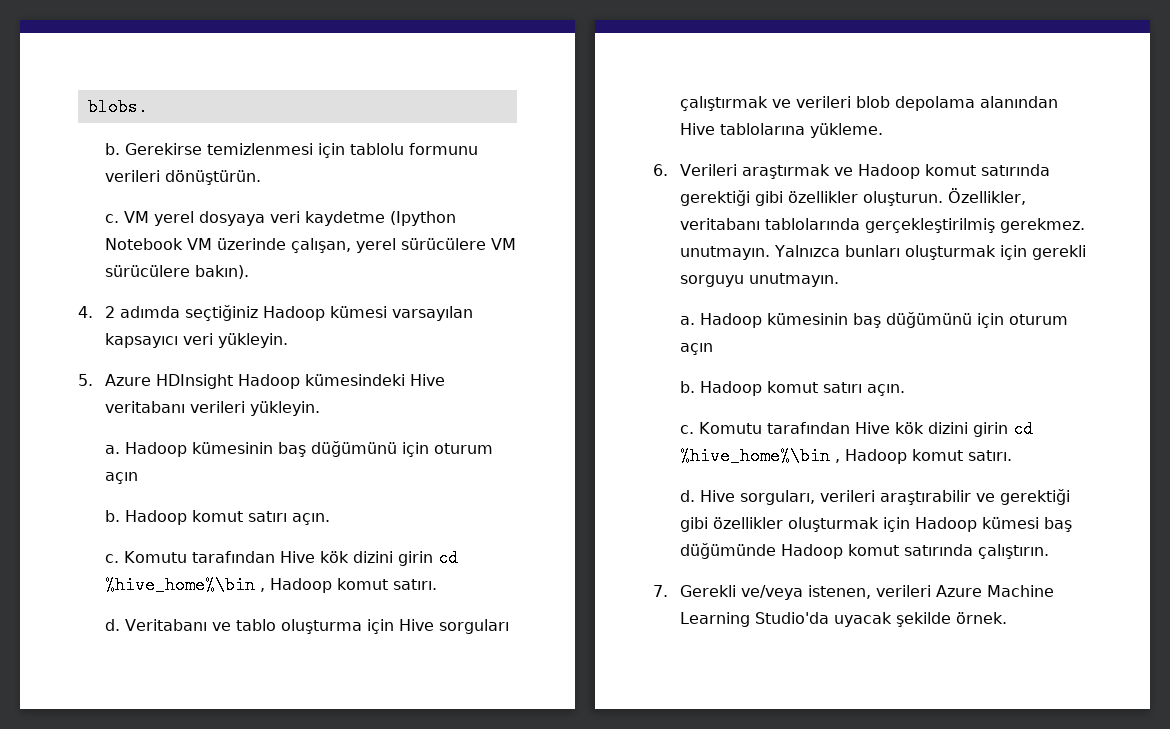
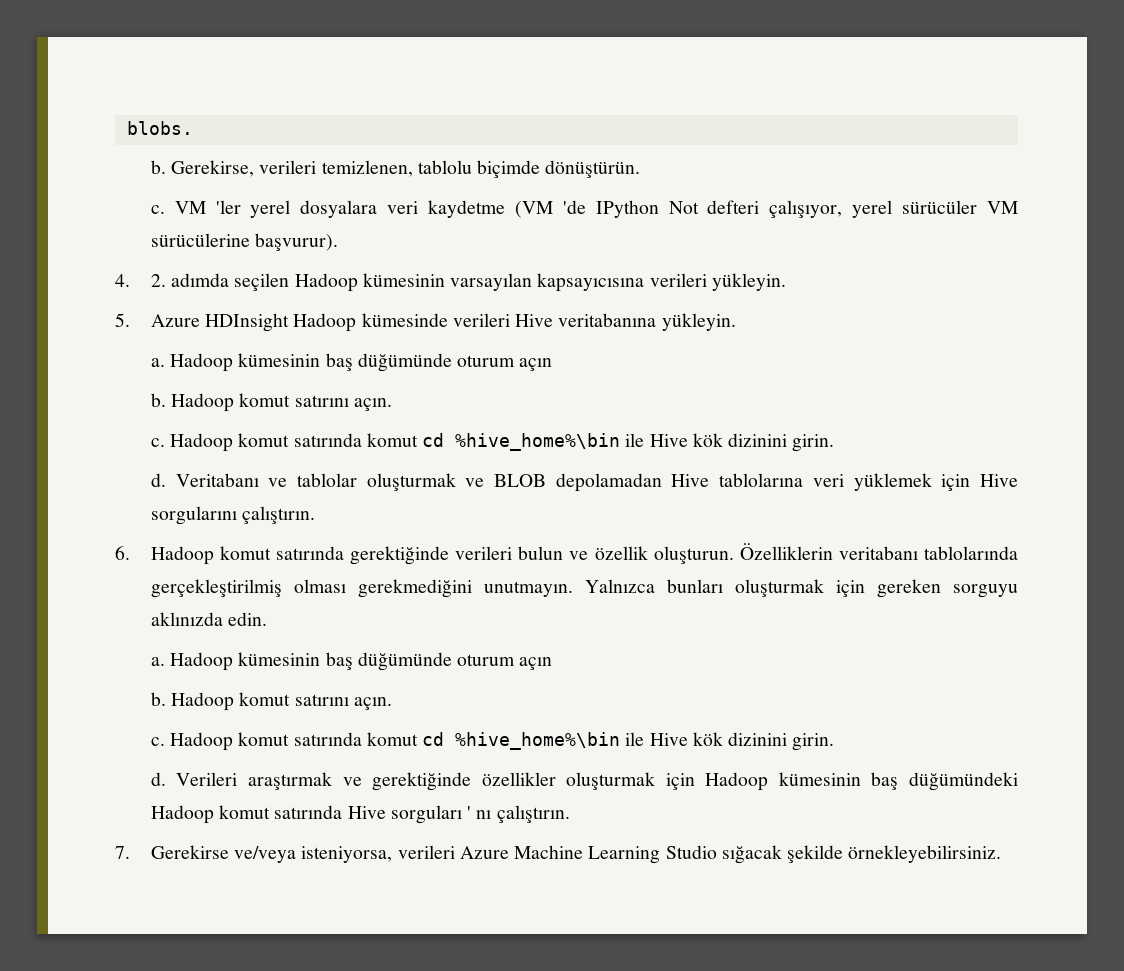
- Gerekirse temizlenmesi için tablolu formunu verileri dönüştürün.
- c. VM yerel dosyaya veri kaydetme (Ipython Notebook VM üzerinde çalışan, yerel sürücülere VM sürücülere bakın).
- 4. 2 adımda seçtiğiniz Hadoop kümesi varsayılan kapsayıcı veri yükleyin.
+ Gerekirse, verileri temizlenen, tablolu biçimde dönüştürün.
+ c. VM 'ler yerel dosyalara veri kaydetme (VM 'de IPython Not defteri çalışıyor, yerel sürücüler VM sürücülerine başvurur).
+ 4. 2. adımda seçilen Hadoop kümesinin varsayılan kapsayıcısına verileri yükleyin.
- 5. Azure HDInsight Hadoop kümesindeki Hive veritabanı verileri yükleyin.
- a. Hadoop kümesinin baş düğümünü için oturum açın
- b. Hadoop komut satırı açın.
- c. Komutu tarafından Hive kök dizini girin cd %hive_home%\bin , Hadoop komut satırı.
- d. Veritabanı ve tablo oluşturma için Hive sorguları çalıştırmak ve verileri blob depolama alanından Hive tablolarına yükleme.
- 6. Verileri araştırmak ve Hadoop komut satırında gerektiği gibi özellikler oluşturun. Özellikler, veritabanı tablolarında gerçekleştirilmiş gerekmez. unutmayın.
+ 5. Azure HDInsight Hadoop kümesinde verileri Hive veritabanına yükleyin.
+ a. Hadoop kümesinin baş düğümünde oturum açın
+ b. Hadoop komut satırını açın.
+ c. Hadoop komut satırında komut cd %hive_home%\bin ile Hive kök dizinini girin.
+ d. Veritabanı ve tablolar oluşturmak ve BLOB depolamadan Hive tablolarına veri yüklemek için Hive sorgularını çalıştırın.
+ 6. Hadoop komut satırında gerektiğinde verileri bulun ve özellik oluşturun. Özelliklerin veritabanı tablolarında gerçekleştirilmiş olması gerekmediğini unutmayın.
- Yalnızca bunları oluşturmak için gerekli sorguyu unutmayın.
- a. Hadoop kümesinin baş düğümünü için oturum açın
- b. Hadoop komut satırı açın.
- c. Komutu tarafından Hive kök dizini girin cd %hive_home%\bin , Hadoop komut satırı.
- d. Hive sorguları, verileri araştırabilir ve gerektiği gibi özellikler oluşturmak için Hadoop kümesi baş düğümünde Hadoop komut satırında çalıştırın.
+ Yalnızca bunları oluşturmak için gereken sorguyu aklınızda edin.
+ a. Hadoop kümesinin baş düğümünde oturum açın
+ b. Hadoop komut satırını açın.
+ c. Hadoop komut satırında komut cd %hive_home%\bin ile Hive kök dizinini girin.
+ d. Verileri araştırmak ve gerektiğinde özellikler oluşturmak için Hadoop kümesinin baş düğümündeki Hadoop komut satırında Hive sorguları ' nı çalıştırın.
- 7. Gerekli ve/veya istenen, verileri Azure Machine Learning Studio'da uyacak şekilde örnek.
+ 7. Gerekirse ve/veya isteniyorsa, verileri Azure Machine Learning Studio sığacak şekilde örnekleyebilirsiniz.

